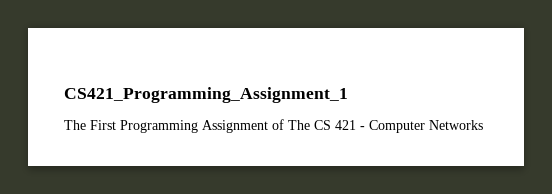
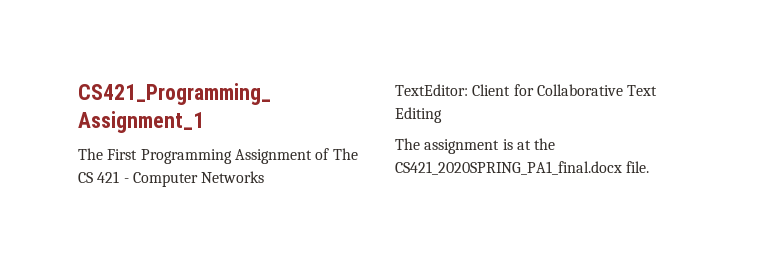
+ TextEditor: Client for Collaborative Text Editing
+ The assignment is at the CS421_2020SPRING_PA1_final.docx file.

